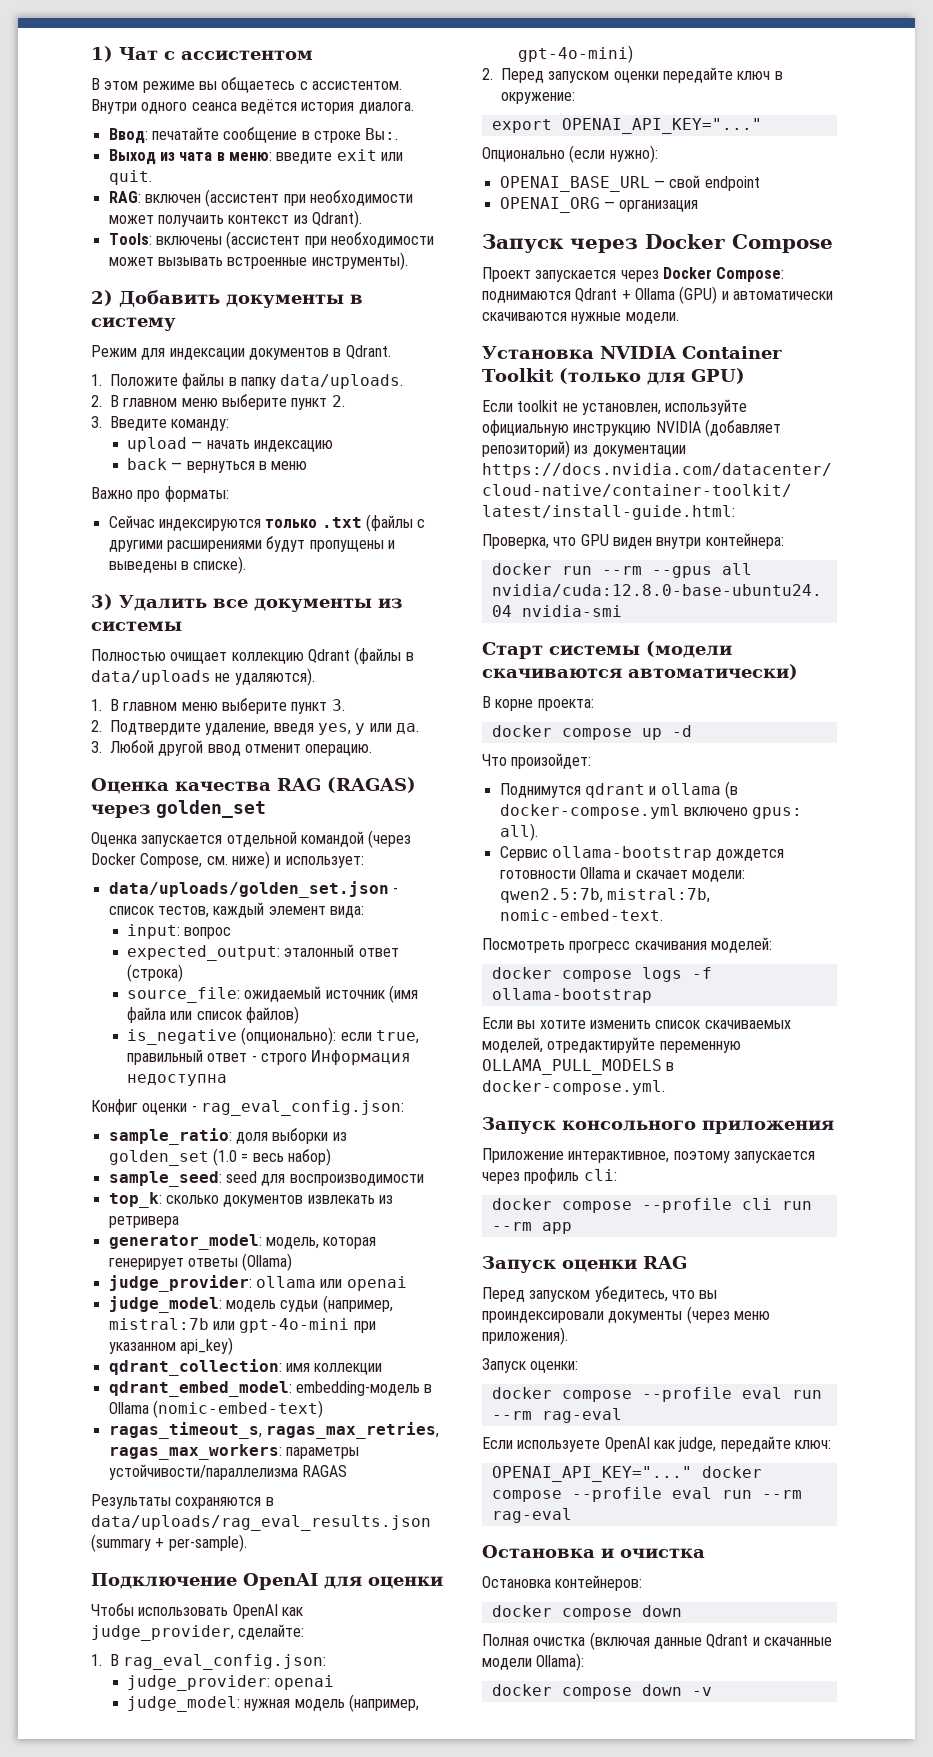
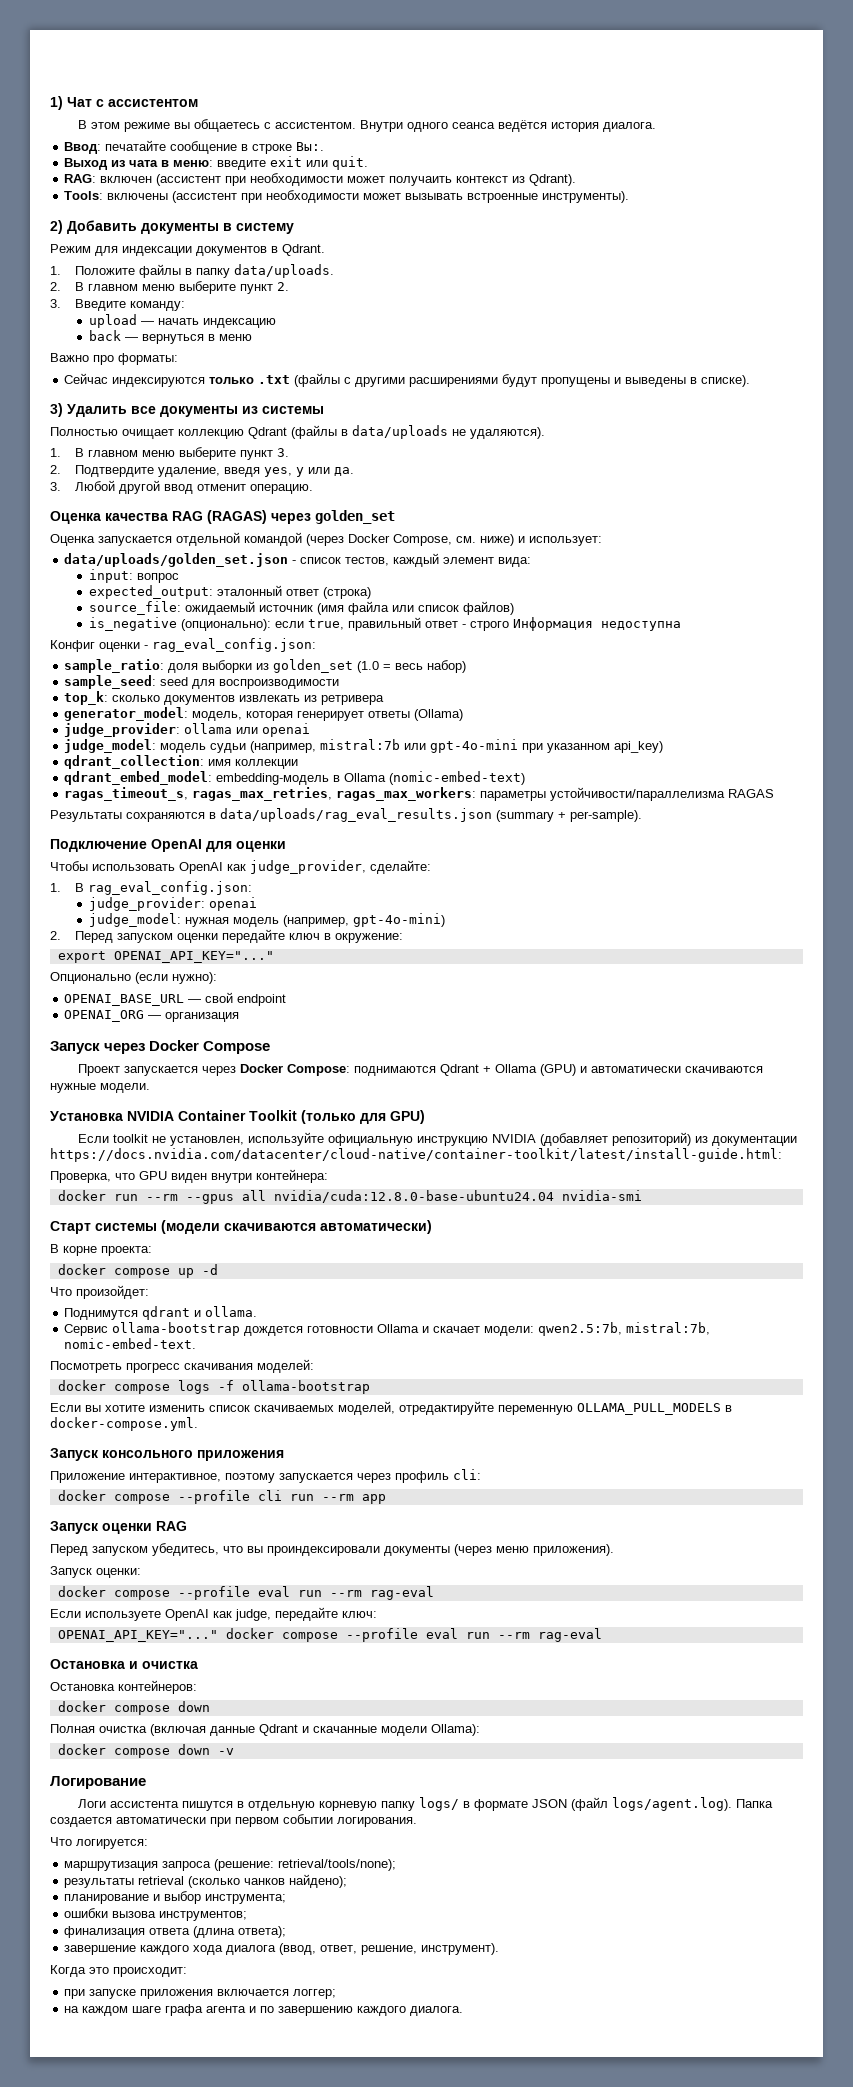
- Поднимутся qdrant и ollama (в docker-compose.yml включено gpus: all).
+ Поднимутся qdrant и ollama.
+ Логирование
+ Логи ассистента пишутся в отдельную корневую папку logs/ в формате JSON (файл logs/agent.log). Папка создается автоматически при первом событии логирования.
+ Что логируется:
+ маршрутизация запроса (решение: retrieval/tools/none);
+ результаты retrieval (сколько чанков найдено);
+ планирование и выбор инструмента;
+ ошибки вызова инструментов;
+ финализация ответа (длина ответа);
+ завершение каждого хода диалога (ввод, ответ, решение, инструмент).
+ Когда это происходит:
+ при запуске приложения включается логгер;
+ на каждом шаге графа агента и по завершению каждого диалога.

